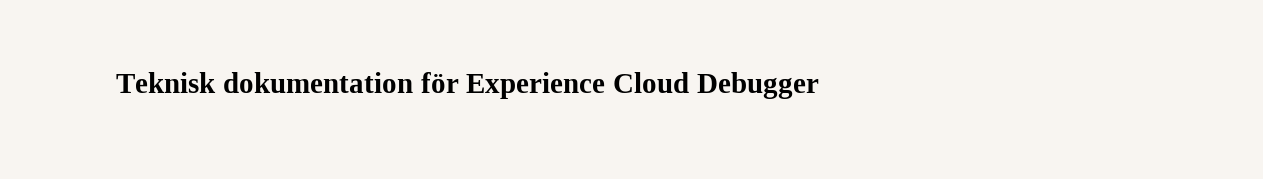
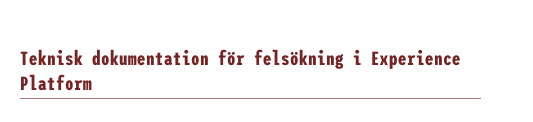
- Teknisk dokumentation för Experience Cloud Debugger
+ Teknisk dokumentation för felsökning i Experience Platform

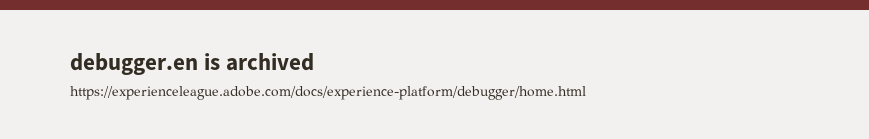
- Teknisk dokumentation för felsökning i Experience Platform
+ debugger.en is archived
+ https://experienceleague.adobe.com/docs/experience-platform/debugger/home.html

